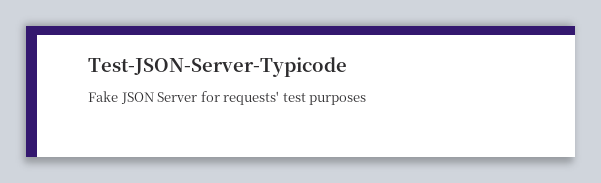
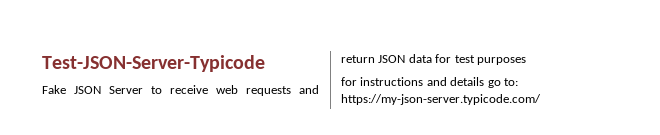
- Fake JSON Server for requests' test purposes
+ Fake JSON Server to receive web requests and return JSON data for test purposes
+ for instructions and details go to: https://my-json-server.typicode.com/

